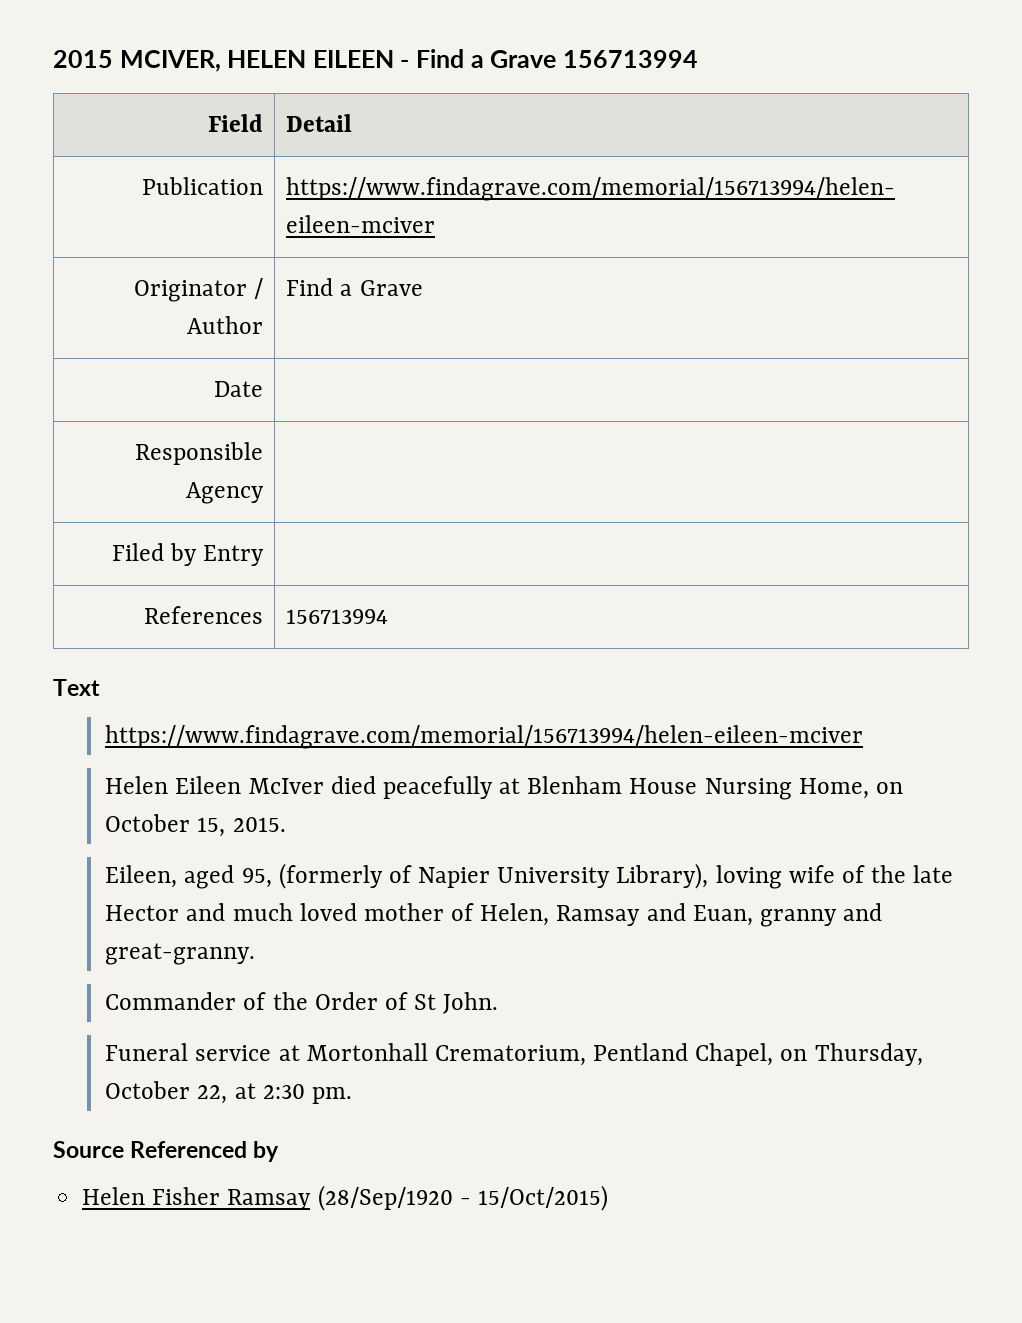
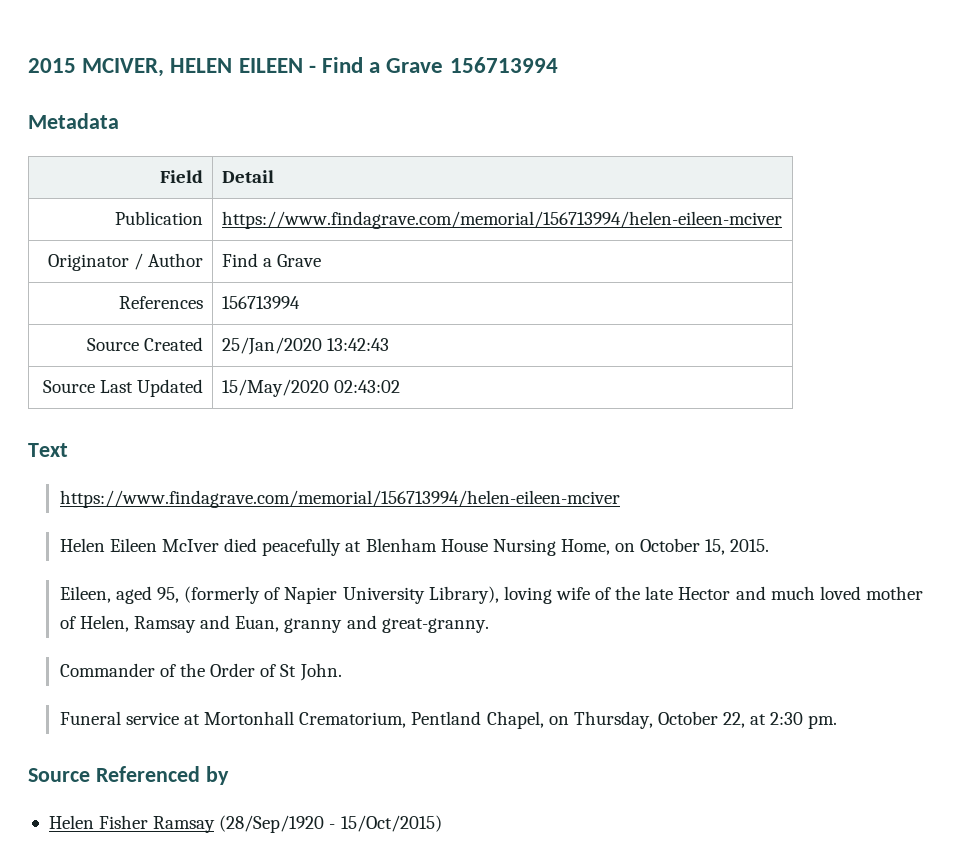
+ Metadata
- Date |
- Responsible Agency |
- Filed by Entry |
  References | 156713994
+ Source Created | 25/Jan/2020 13:42:43
+ Source Last Updated | 15/May/2020 02:43:02

